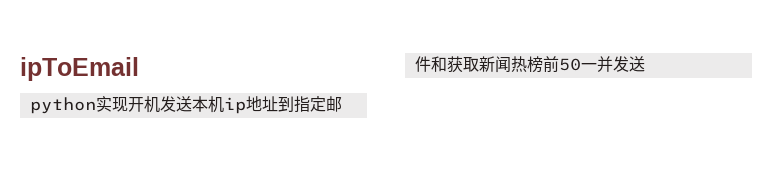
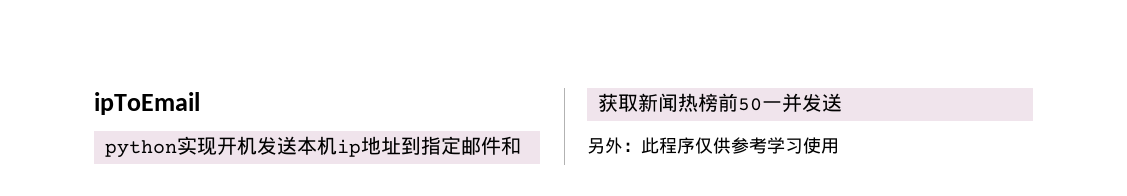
+ 另外：此程序仅供参考学习使用

